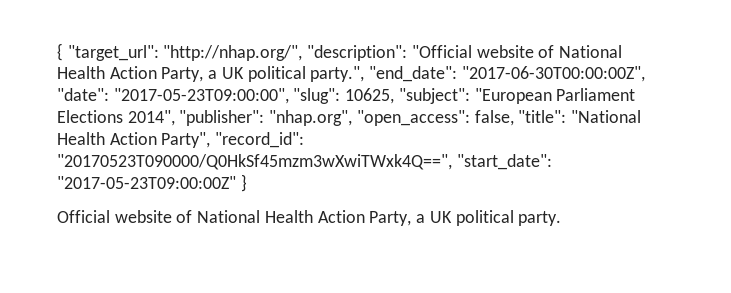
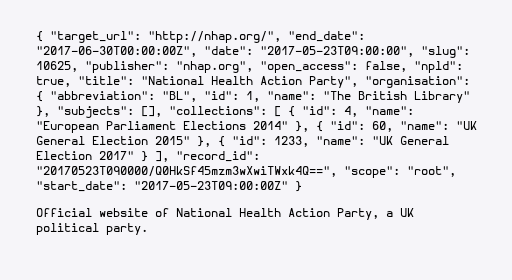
- { "target_url": "http://nhap.org/", "description": "Official website of National Health Action Party, a UK political party.", "end_date": "2017-06-30T00:00:00Z", "date": "2017-05-23T09:00:00", "slug": 10625, "subject": "European Parliament Elections 2014", "publisher": "nhap.org", "open_access": false, "title": "National Health Action Party", "record_id": "20170523T090000/Q0HkSf45mzm3wXwiTWxk4Q==", "start_date": "2017-05-23T09:00:00Z" }
+ { "target_url": "http://nhap.org/", "end_date": "2017-06-30T00:00:00Z", "date": "2017-05-23T09:00:00", "slug": 10625, "publisher": "nhap.org", "open_access": false, "npld": true, "title": "National Health Action Party", "organisation": { "abbreviation": "BL", "id": 1, "name": "The British Library" }, "subjects": [], "collections": [ { "id": 4, "name": "European Parliament Elections 2014" }, { "id": 60, "name": "UK General Election 2015" }, { "id": 1233, "name": "UK General Election 2017" } ], "record_id": "20170523T090000/Q0HkSf45mzm3wXwiTWxk4Q==", "scope": "root", "start_date": "2017-05-23T09:00:00Z" }

